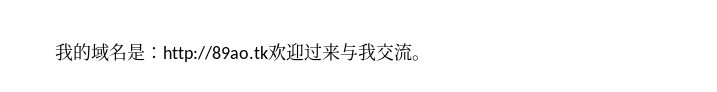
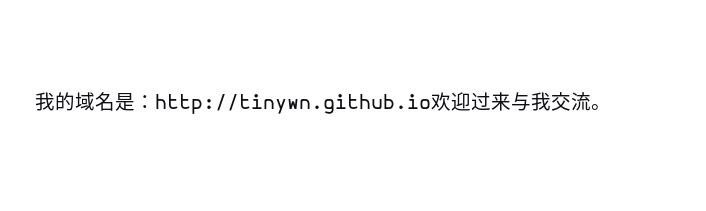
- 我的域名是：http://89ao.tk欢迎过来与我交流。
+ 我的域名是：http://tinywn.github.io欢迎过来与我交流。

